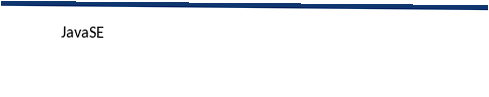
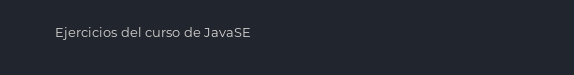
- JavaSE
+ Ejercicios del curso de JavaSE

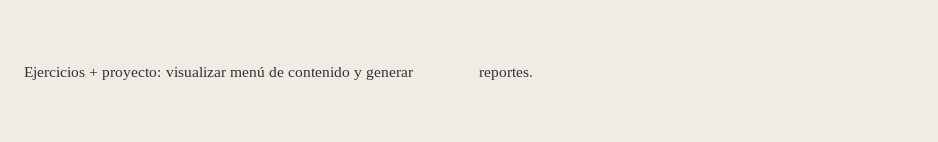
- Ejercicios del curso de JavaSE
+ Ejercicios + proyecto: visualizar menú de contenido y generar reportes.

